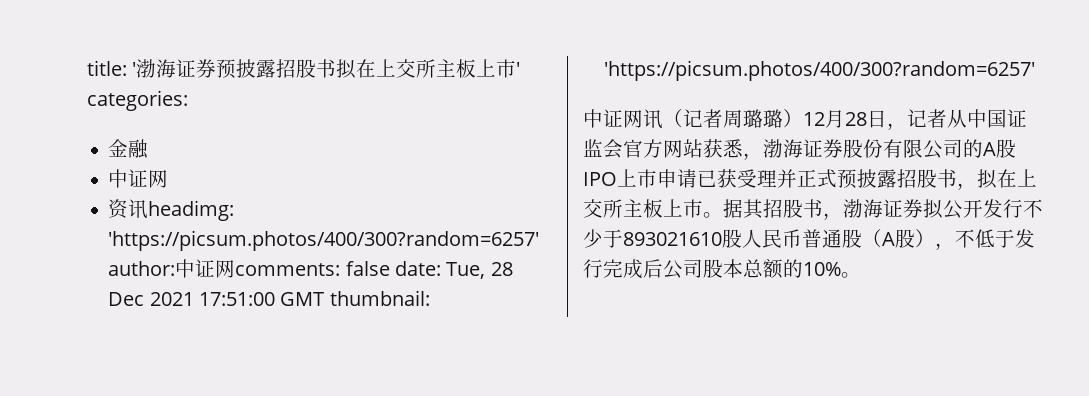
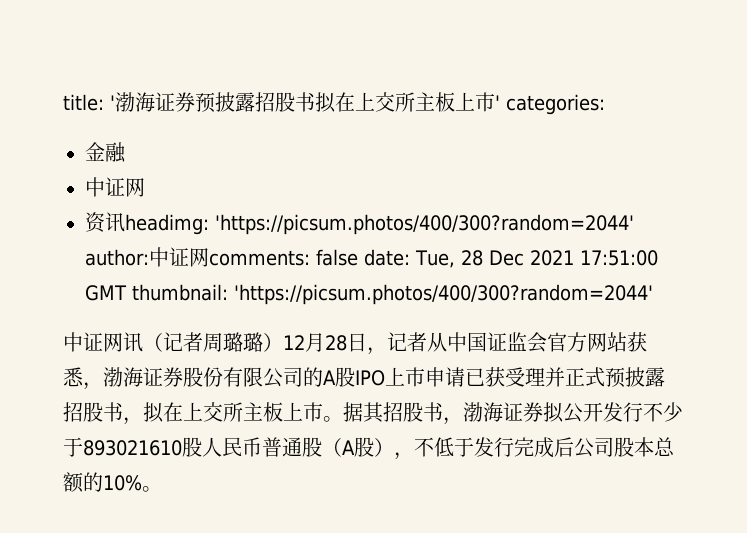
- 资讯headimg: 'https://picsum.photos/400/300?random=6257' author:中证网comments: false date: Tue, 28 Dec 2021 17:51:00 GMT thumbnail: 'https://picsum.photos/400/300?random=6257'
+ 资讯headimg: 'https://picsum.photos/400/300?random=2044' author:中证网comments: false date: Tue, 28 Dec 2021 17:51:00 GMT thumbnail: 'https://picsum.photos/400/300?random=2044'

